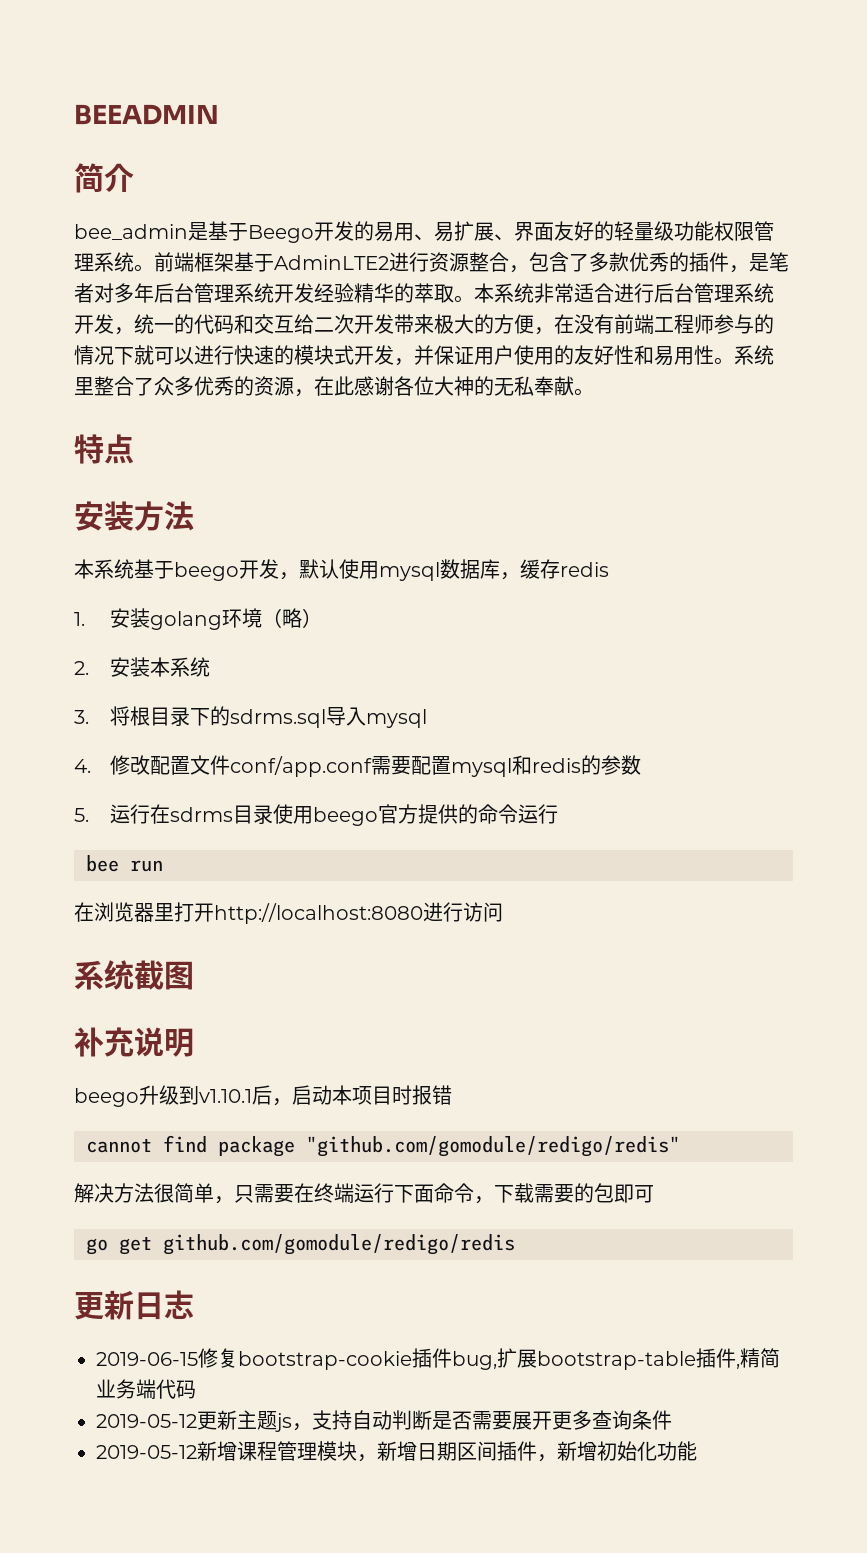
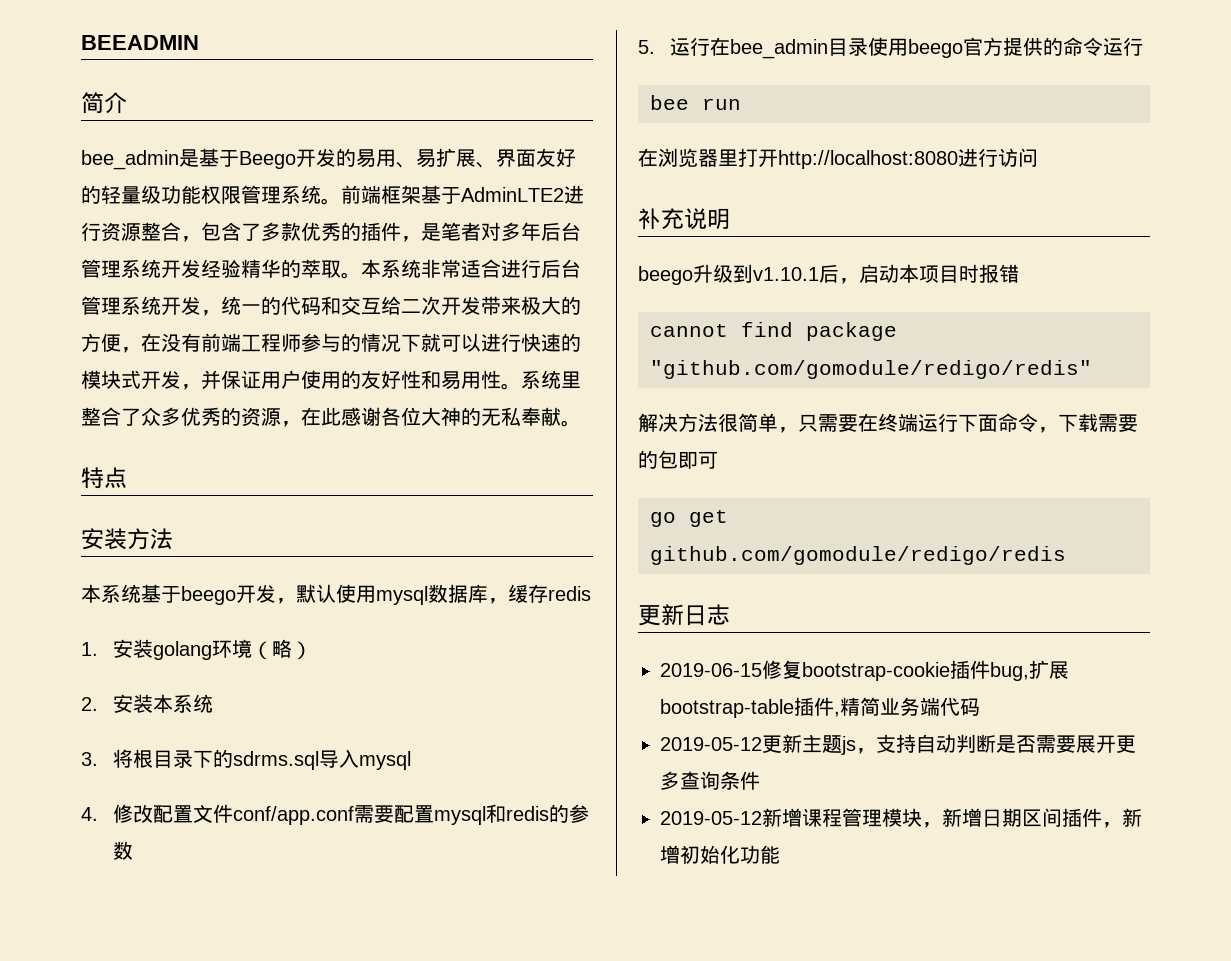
- 5.运行在sdrms目录使用beego官方提供的命令运行
+ 5.运行在bee_admin目录使用beego官方提供的命令运行
- 系统截图

